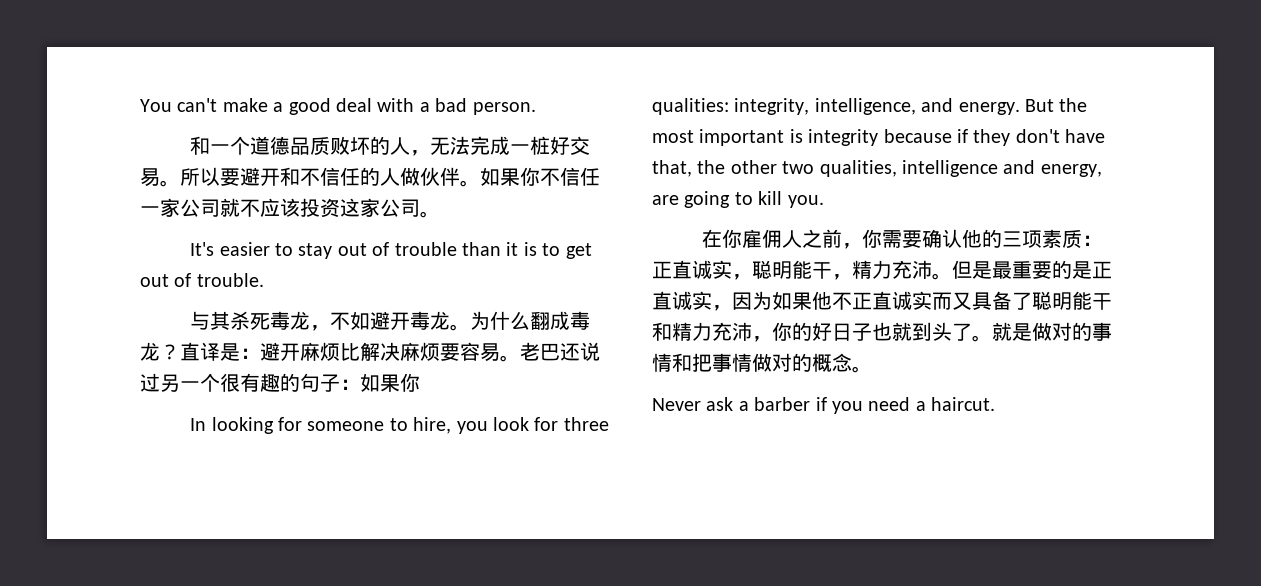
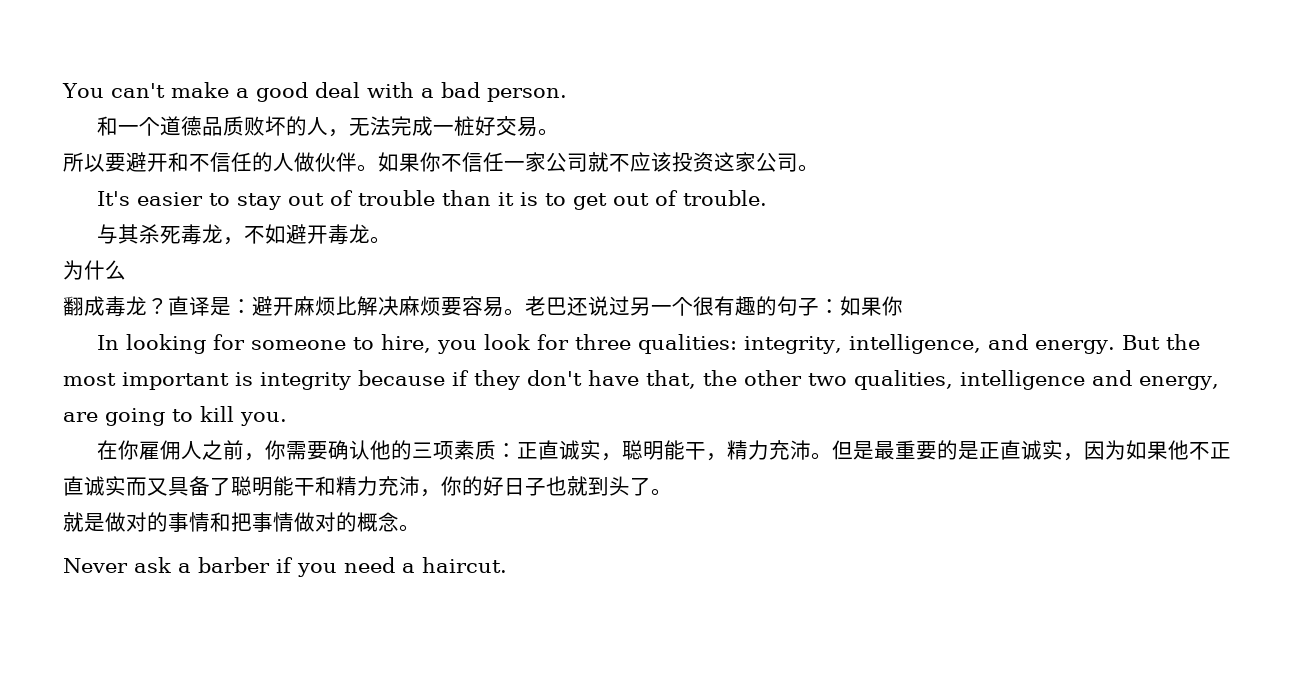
- 和一个道德品质败坏的人，无法完成一桩好交易。所以要避开和不信任的人做伙伴。
+ 和一个道德品质败坏的人，无法完成一桩好交易。
+ 所以要避开和不信任的人做伙伴。
- 与其杀死毒龙，不如避开毒龙。为什么翻成毒龙？
+ 与其杀死毒龙，不如避开毒龙。
+ 为什么
+ 翻成毒龙？
- 但是最重要的是正直诚实，因为如果他不正直诚实而又具备了聪明能干和精力充沛，你的好日子也就到头了。就是做对的事情和把事情做对的概念。
+ 但是最重要的是正直诚实，因为如果他不正直诚实而又具备了聪明能干和精力充沛，你的好日子也就到头了。
+ 就是做对的事情和把事情做对的概念。

